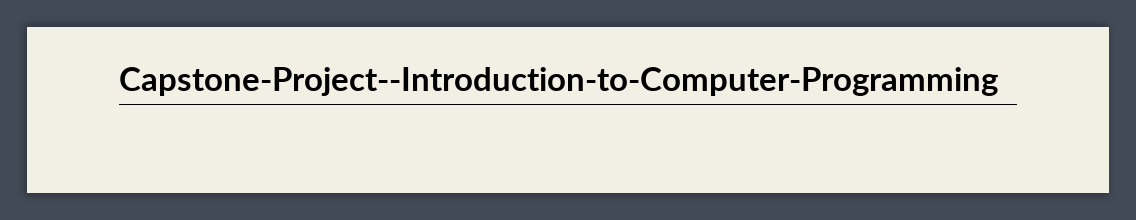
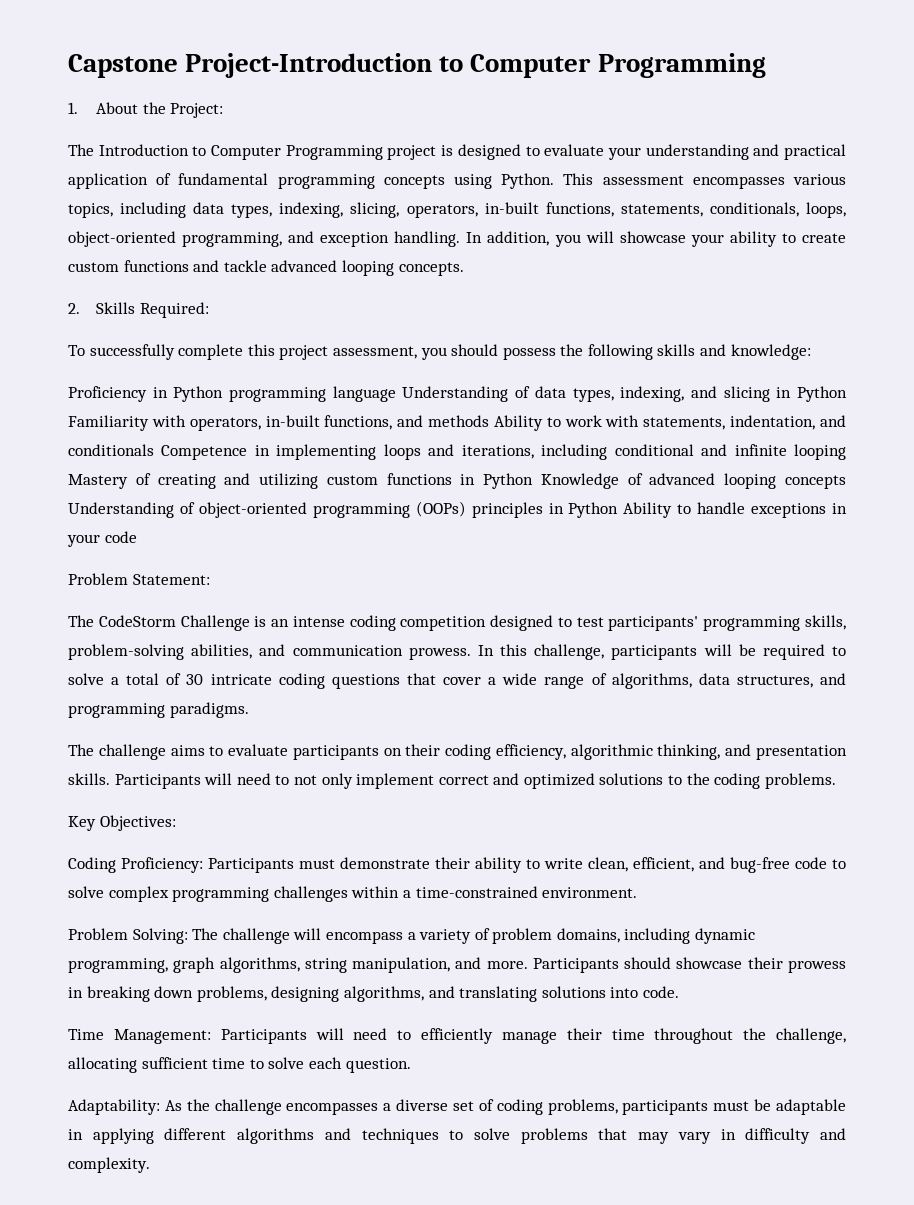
- Capstone-Project--Introduction-to-Computer-Programming
+ Capstone Project-Introduction to Computer Programming
+ 1. About the Project:
+ The Introduction to Computer Programming project is designed to evaluate your understanding and practical application of fundamental programming concepts using Python. This assessment encompasses various topics, including data types, indexing, slicing, operators, in-built functions, statements, conditionals, loops, object-oriented programming, and exception handling. In addition, you will showcase your ability to create custom functions and tackle advanced looping concepts.
+ 2. Skills Required:
+ To successfully complete this project assessment, you should possess the following skills and knowledge:
+ Proficiency in Python programming language Understanding of data types, indexing, and slicing in Python Familiarity with operators, in-built functions, and methods Ability to work with statements, indentation, and conditionals Competence in implementing loops and iterations, including conditional and infinite looping Mastery of creating and utilizing custom functions in Python Knowledge of advanced looping concepts Understanding of object-oriented programming (OOPs) principles in Python Ability to handle exceptions in your code
+ Problem Statement:
+ The CodeStorm Challenge is an intense coding competition designed to test participants' programming skills, problem-solving abilities, and communication prowess. In this challenge, participants will be required to solve a total of 30 intricate coding questions that cover a wide range of algorithms, data structures, and programming paradigms.
+ The challenge aims to evaluate participants on their coding efficiency, algorithmic thinking, and presentation skills. Participants will need to not only implement correct and optimized solutions to the coding problems.
+ Key Objectives:
+ Coding Proficiency: Participants must demonstrate their ability to write clean, efficient, and bug-free code to solve complex programming challenges within a time-constrained environment.
+ Problem Solving: The challenge will encompass a variety of problem domains, including dynamic programming, graph algorithms, string manipulation, and more. Participants should showcase their prowess in breaking down problems, designing algorithms, and translating solutions into code.
+ Time Management: Participants will need to efficiently manage their time throughout the challenge, allocating sufficient time to solve each question.
+ Adaptability: As the challenge encompasses a diverse set of coding problems, participants must be adaptable in applying different algorithms and techniques to solve problems that may vary in difficulty and complexity.

